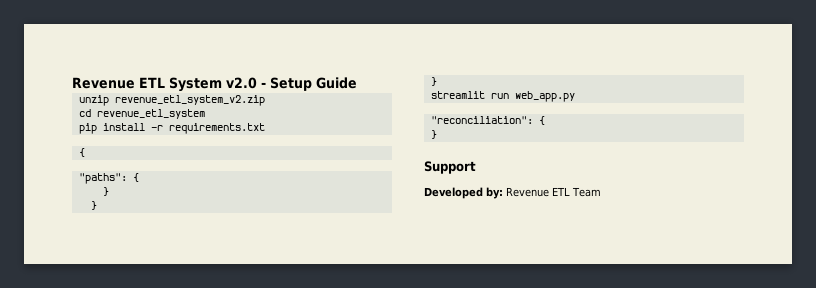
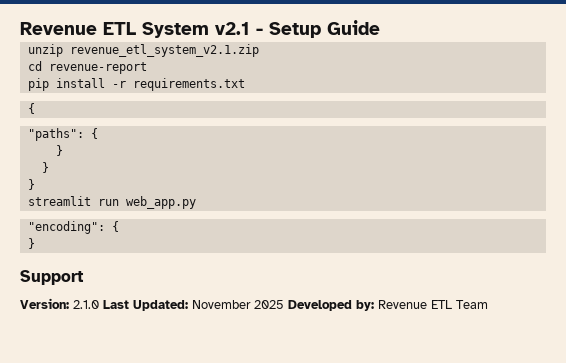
- Revenue ETL System v2.0 - Setup Guide
+ Revenue ETL System v2.1 - Setup Guide
- unzip revenue_etl_system_v2.zip
+ unzip revenue_etl_system_v2.1.zip
- cd revenue_etl_system
+ cd revenue-report
- "reconciliation": {
+ "encoding": {
- Developed by: Revenue ETL Team
+ Version: 2.1.0 Last Updated: November 2025 Developed by: Revenue ETL Team

